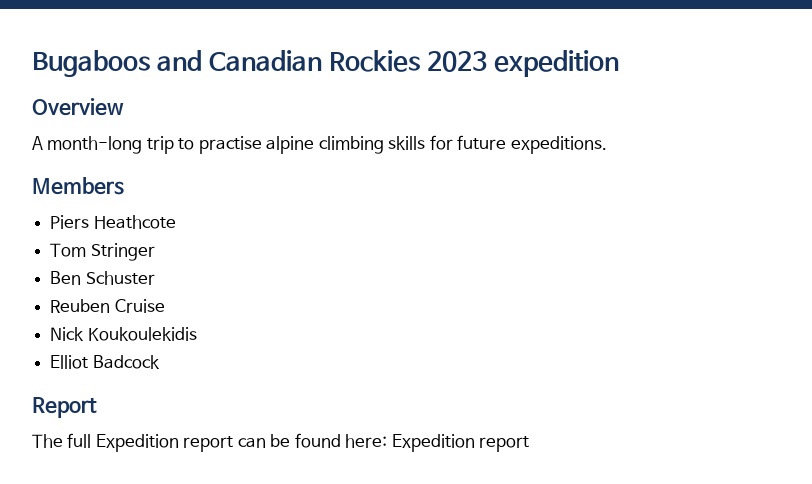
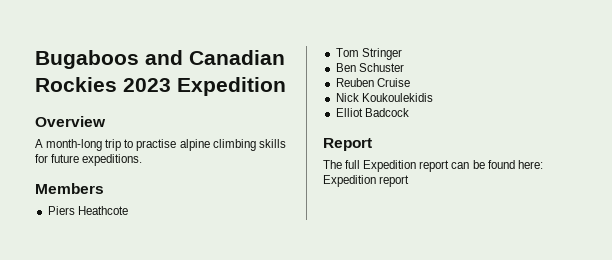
- Bugaboos and Canadian Rockies 2023 expedition
+ Bugaboos and Canadian Rockies 2023 Expedition

